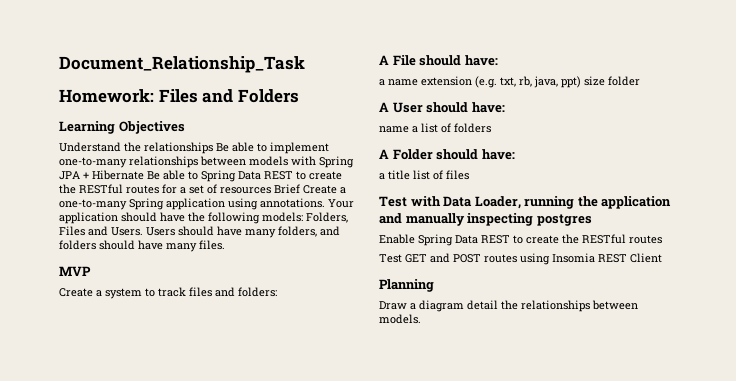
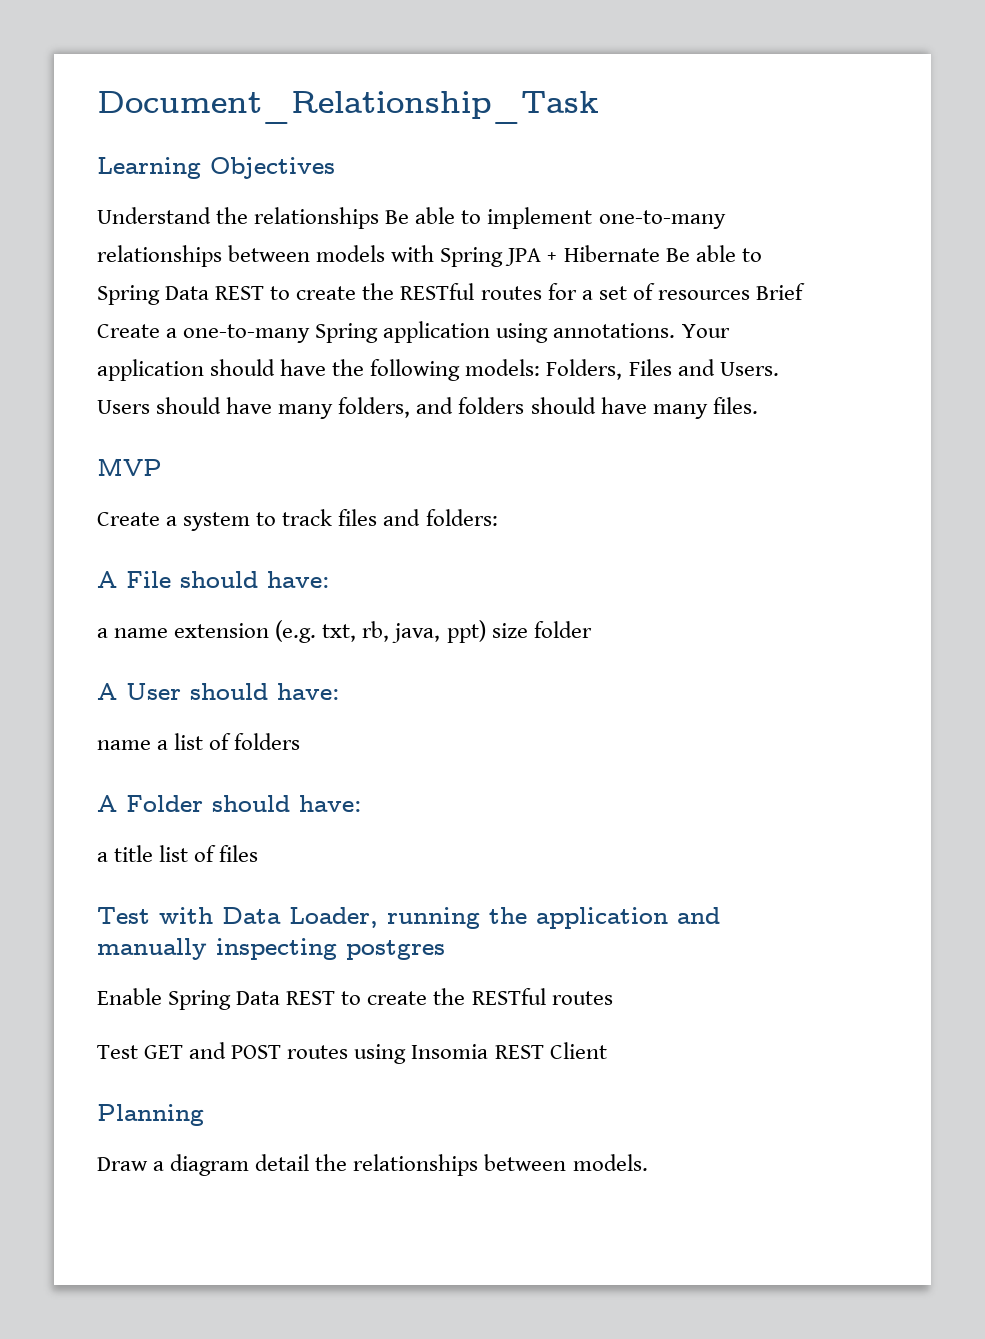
- Homework: Files and Folders

